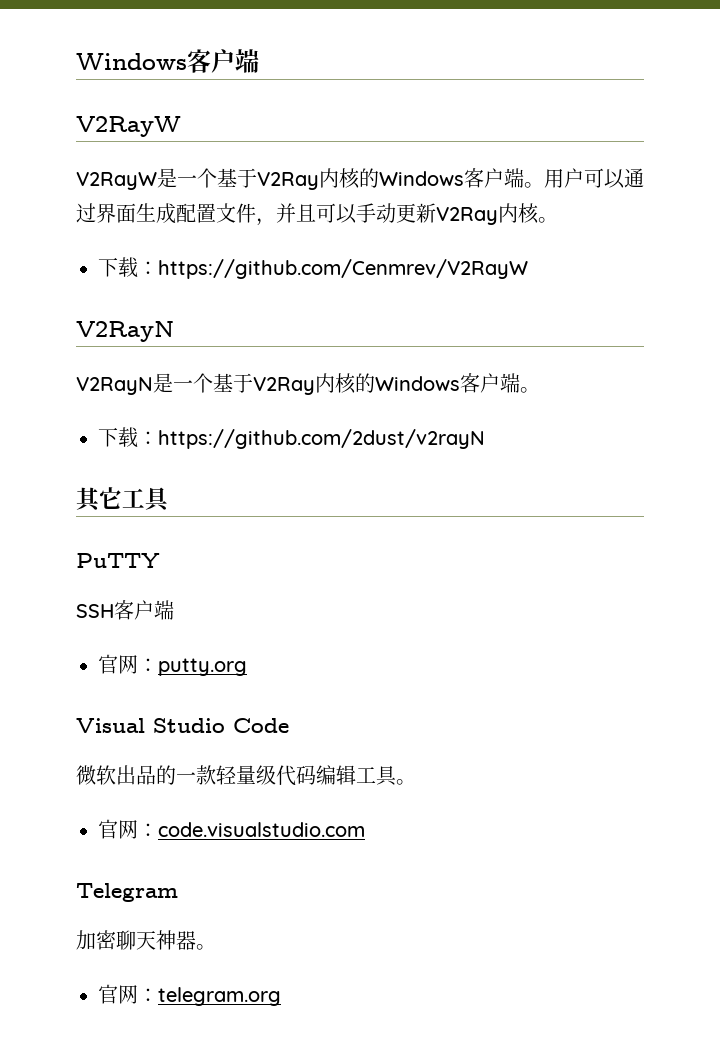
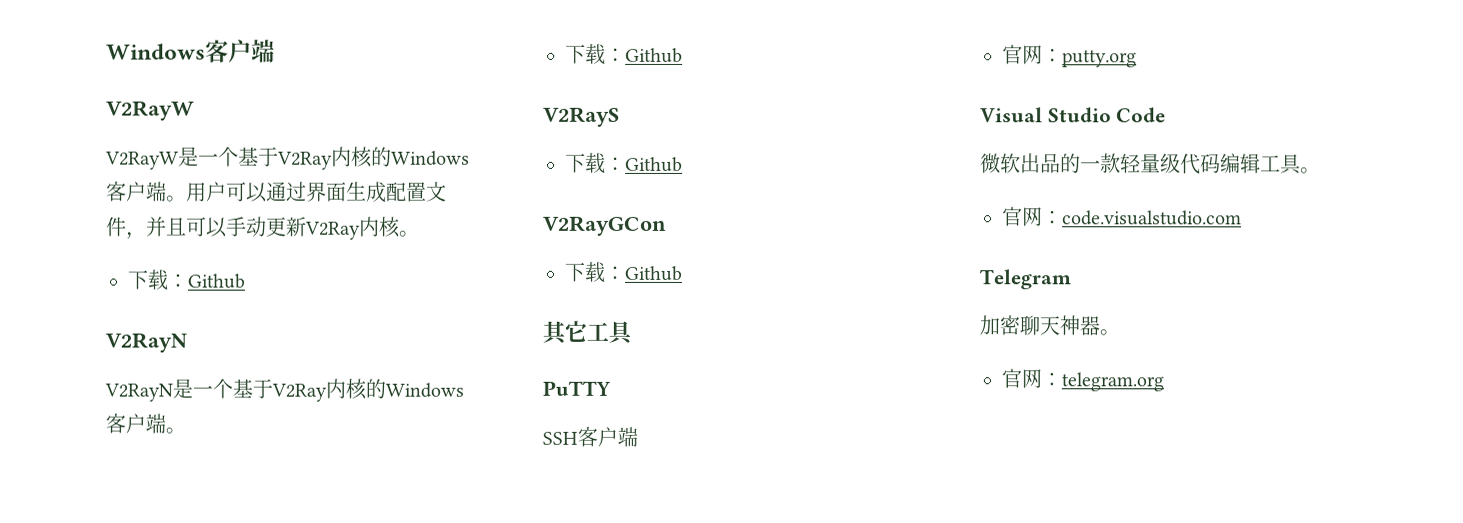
  用户可以通过界面生成配置文件，并且可以手动更新V2Ray内核。
- 下载：https://github.com/Cenmrev/V2RayW
+ 下载：Github
  V2RayN是一个基于V2Ray内核的Windows客户端。
- 下载：https://github.com/2dust/v2rayN
+ 下载：Github
+ V2RayS
+ 下载：Github
+ V2RayGCon
+ 下载：Github

